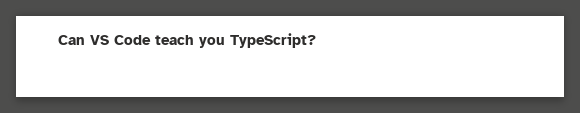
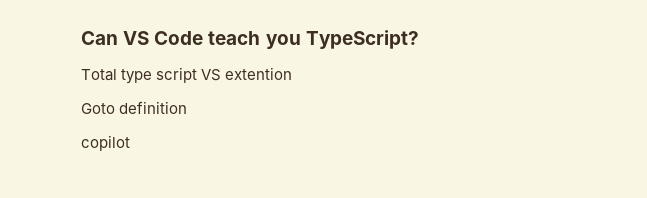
+ Total type script VS extention
+ Goto definition
+ copilot

